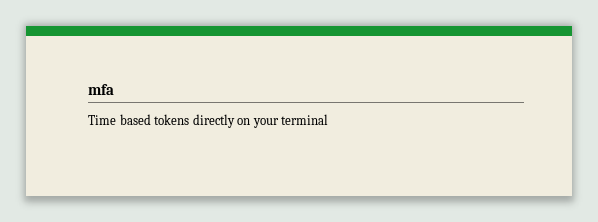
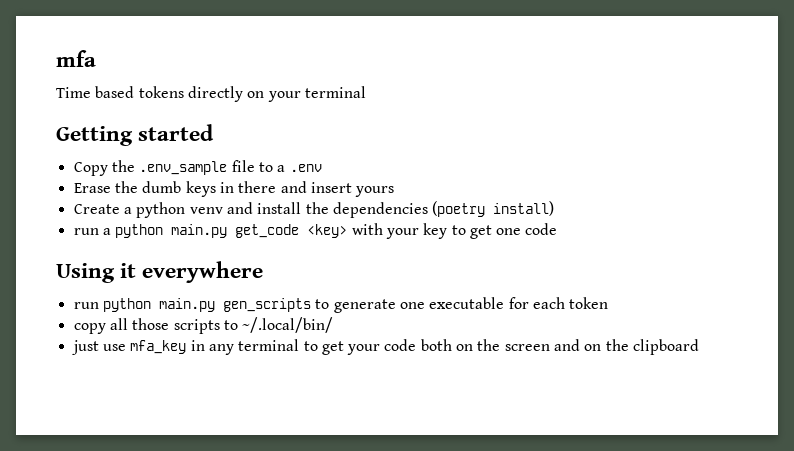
+ Getting started
+ Copy the .env_sample file to a .env
+ Erase the dumb keys in there and insert yours
+ Create a python venv and install the dependencies (poetry install)
+ run a python main.py get_code <key> with your key to get one code
+ Using it everywhere
+ run python main.py gen_scripts to generate one executable for each token
+ copy all those scripts to ~/.local/bin/
+ just use mfa_key in any terminal to get your code both on the screen and on the clipboard

